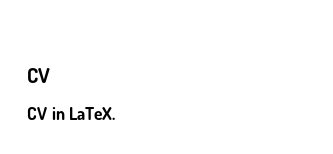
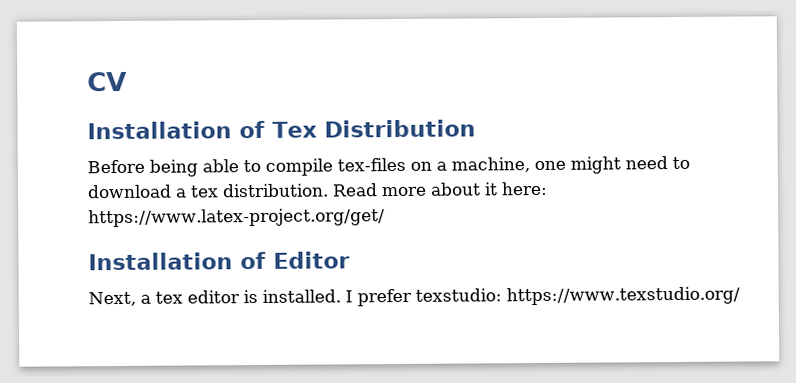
- CV in LaTeX.
+ Installation of Tex Distribution
+ Before being able to compile tex-files on a machine, one might need to download a tex distribution. Read more about it here: https://www.latex-project.org/get/
+ Installation of Editor
+ Next, a tex editor is installed. I prefer texstudio: https://www.texstudio.org/

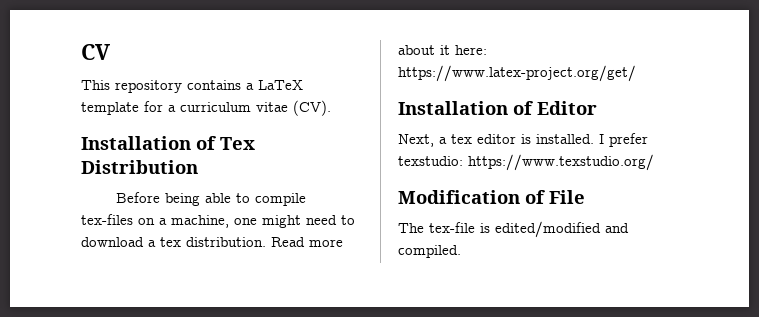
+ This repository contains a LaTeX template for a curriculum vitae (CV).
+ Modification of File
+ The tex-file is edited/modified and compiled.

